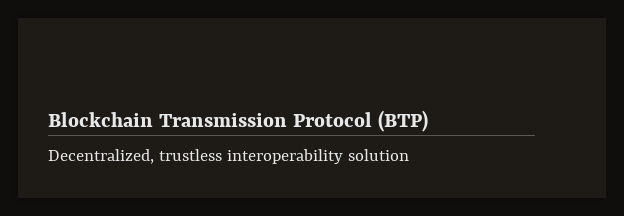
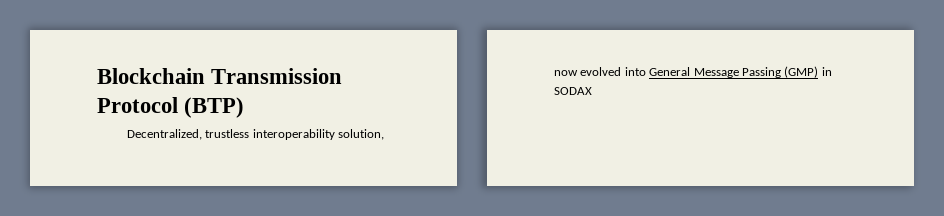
- Decentralized, trustless interoperability solution
+ Decentralized, trustless interoperability solution, now evolved into General Message Passing (GMP) in SODAX

